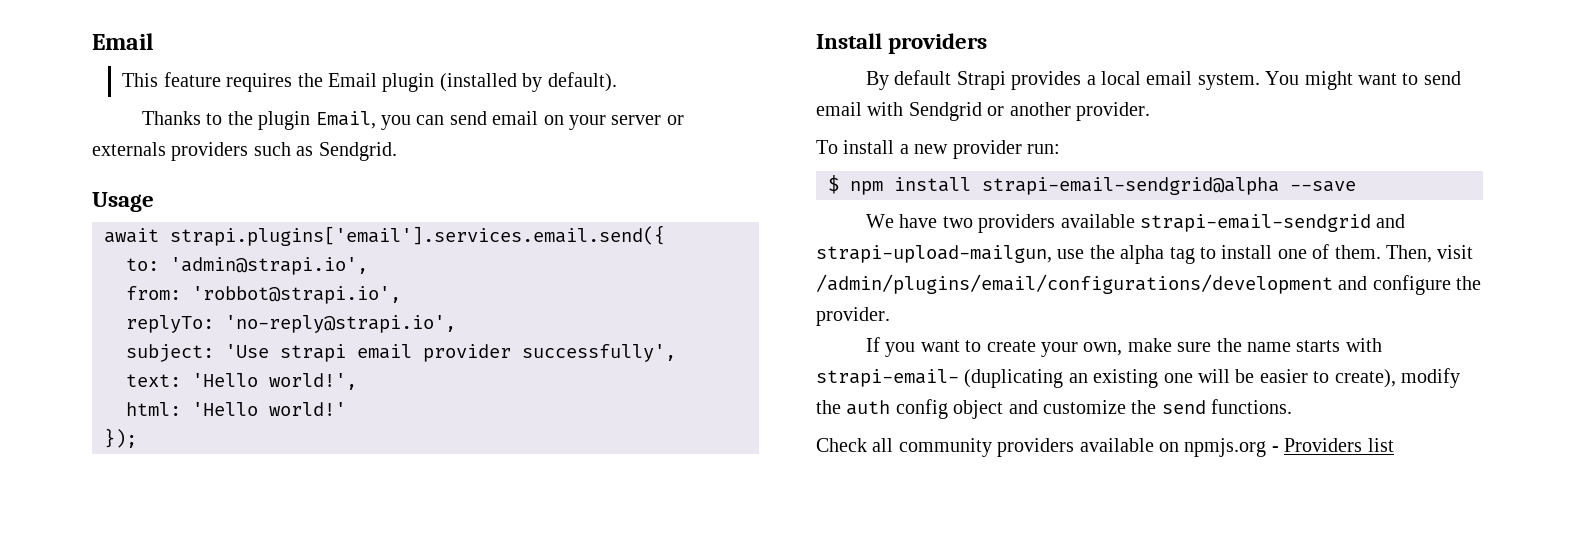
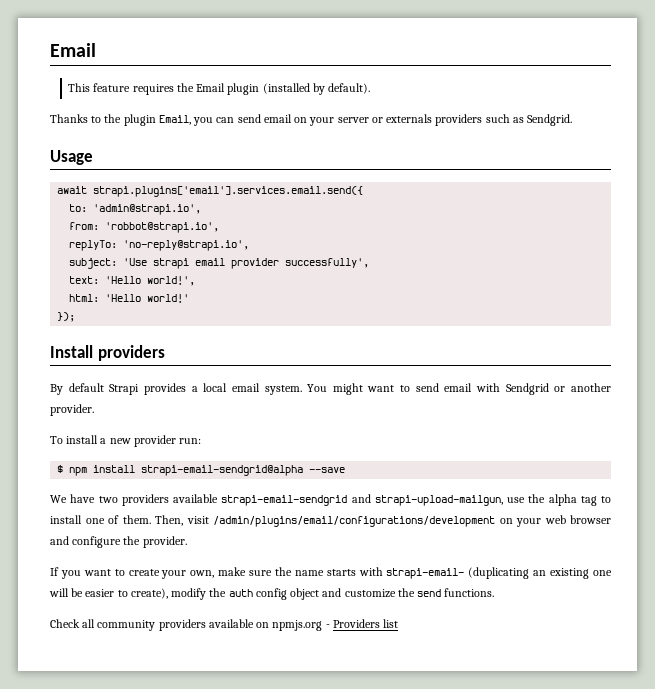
- Then, visit /admin/plugins/email/configurations/development and configure the provider.
+ Then, visit /admin/plugins/email/configurations/development on your web browser and configure the provider.

